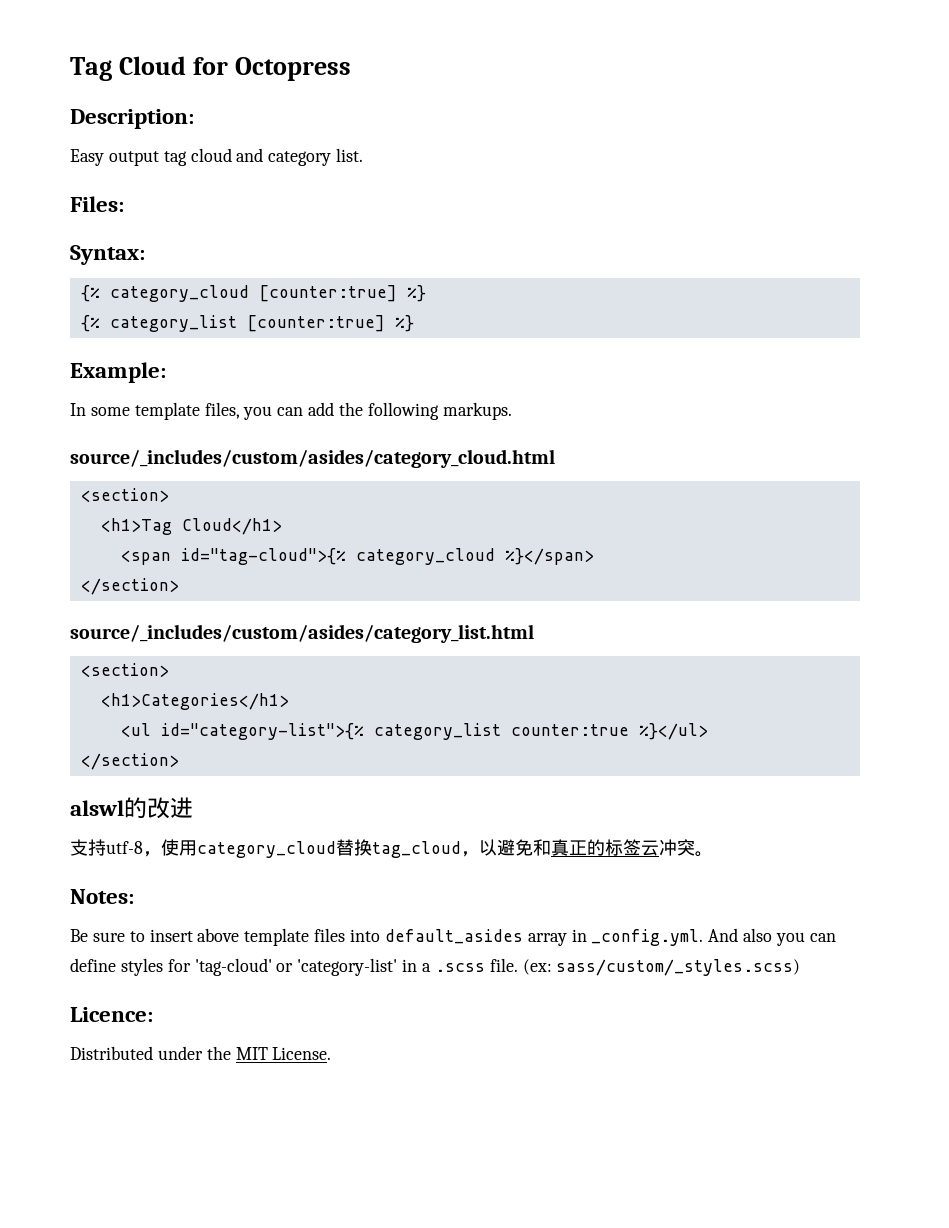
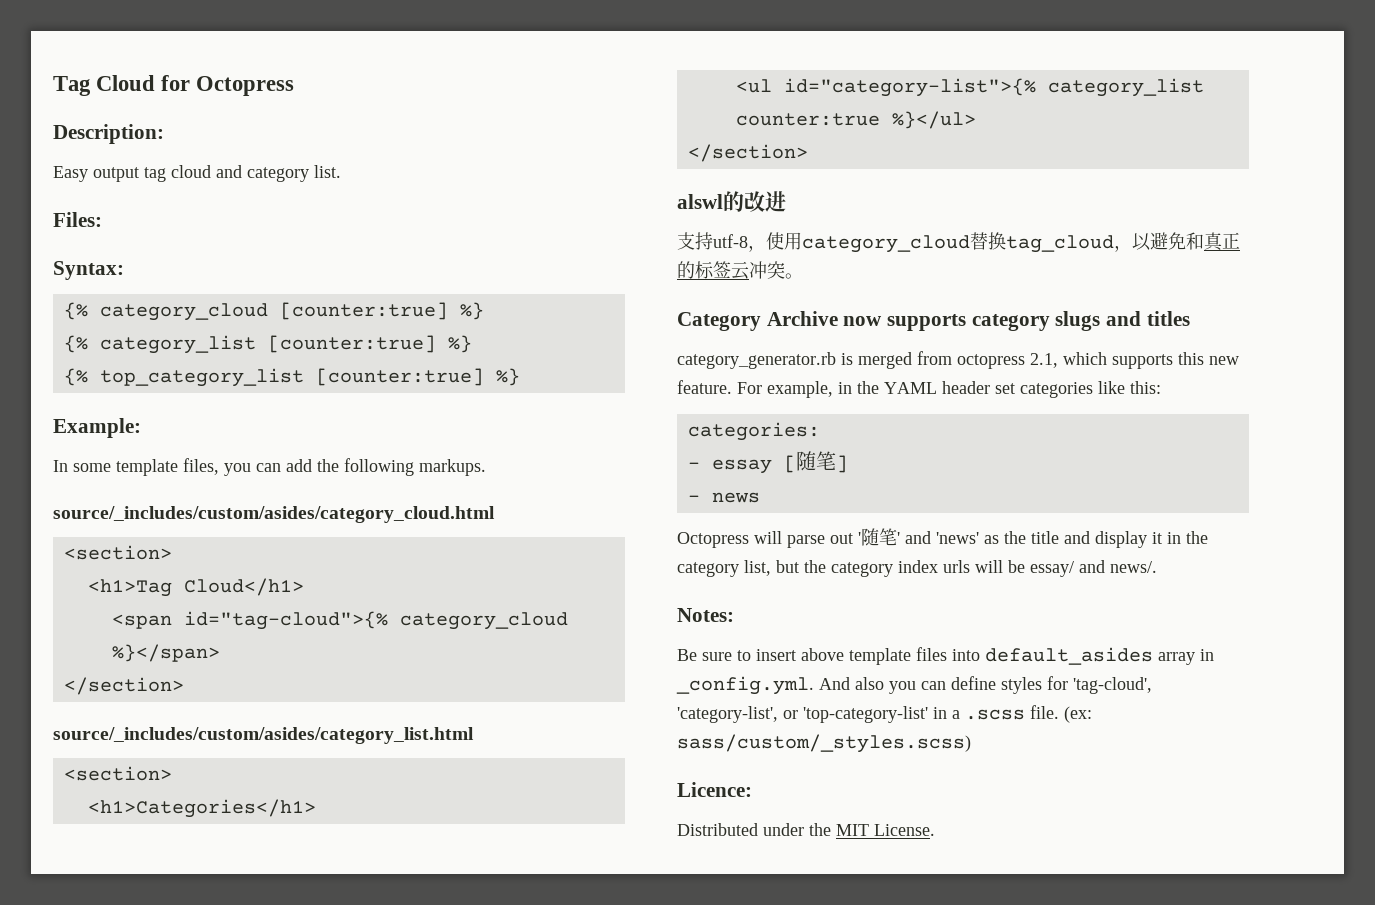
+ {% top_category_list [counter:true] %}
+ Category Archive now supports category slugs and titles
+ category_generator.rb is merged from octopress 2.1, which supports this new feature. For example, in the YAML header set categories like this:
+ categories:
+ - essay [随笔]
+ - news
+ Octopress will parse out '随笔' and 'news' as the title and display it in the category list, but the category index urls will be essay/ and news/.
- Be sure to insert above template files into default_asides array in _config.yml. And also you can define styles for 'tag-cloud' or 'category-list' in a .scss file.
+ Be sure to insert above template files into default_asides array in _config.yml. And also you can define styles for 'tag-cloud', 'category-list', or 'top-category-list' in a .scss file.

